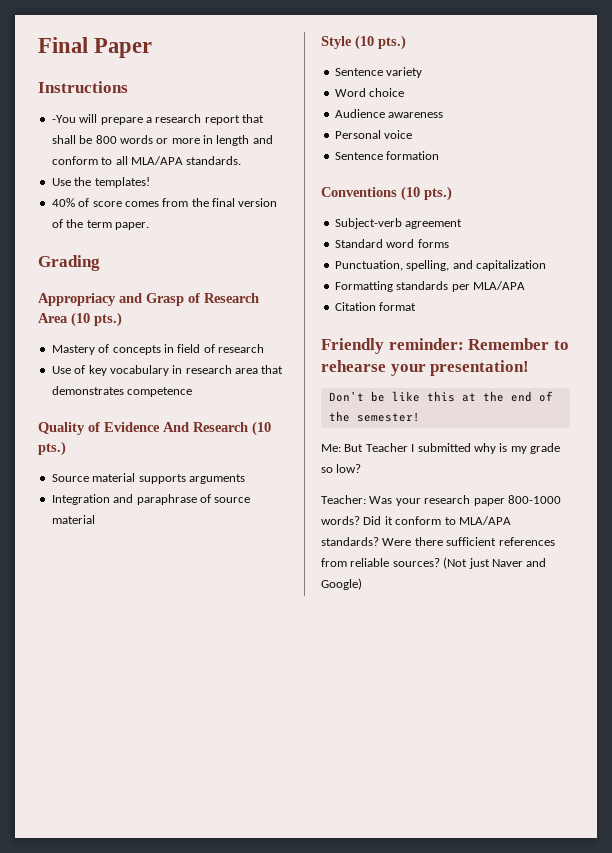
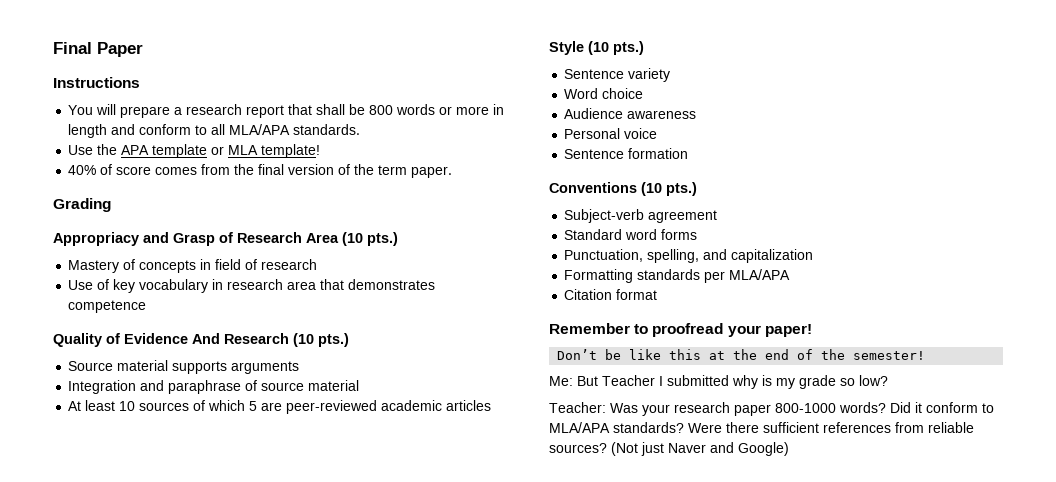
- -You will prepare a research report that shall be 800 words or more in length and conform to all MLA/APA standards.
+ You will prepare a research report that shall be 800 words or more in length and conform to all MLA/APA standards.
- Use the templates!
+ Use the APA template or MLA template!
+ At least 10 sources of which 5 are peer-reviewed academic articles
- Friendly reminder: Remember to rehearse your presentation!
+ Remember to proofread your paper!

